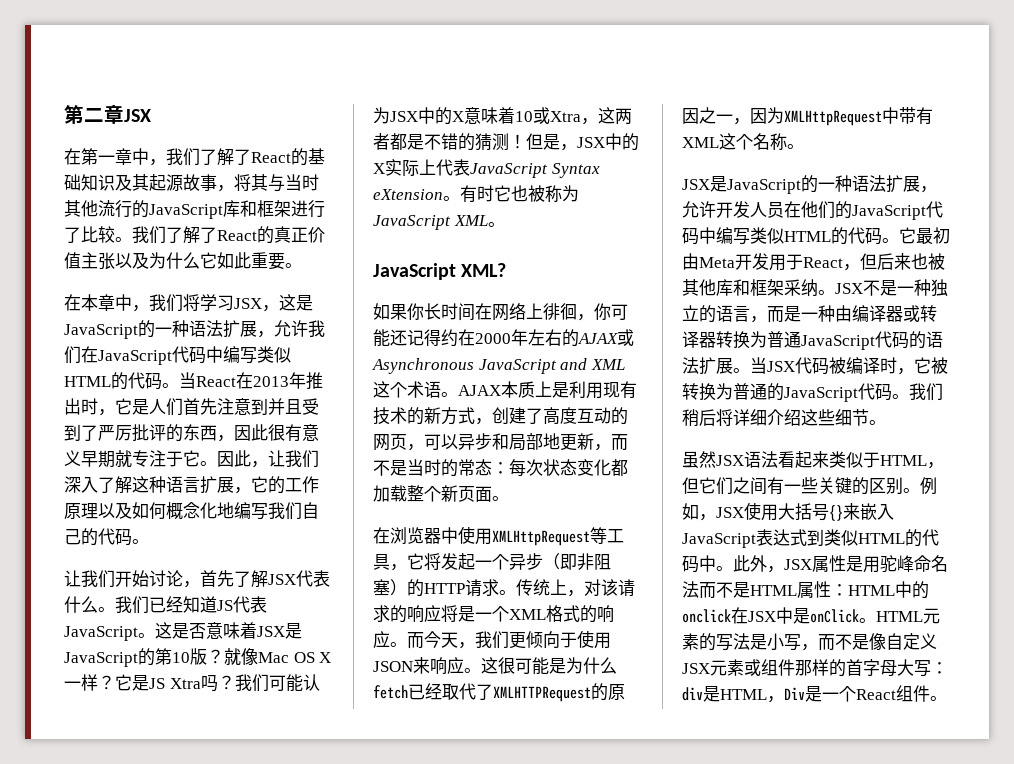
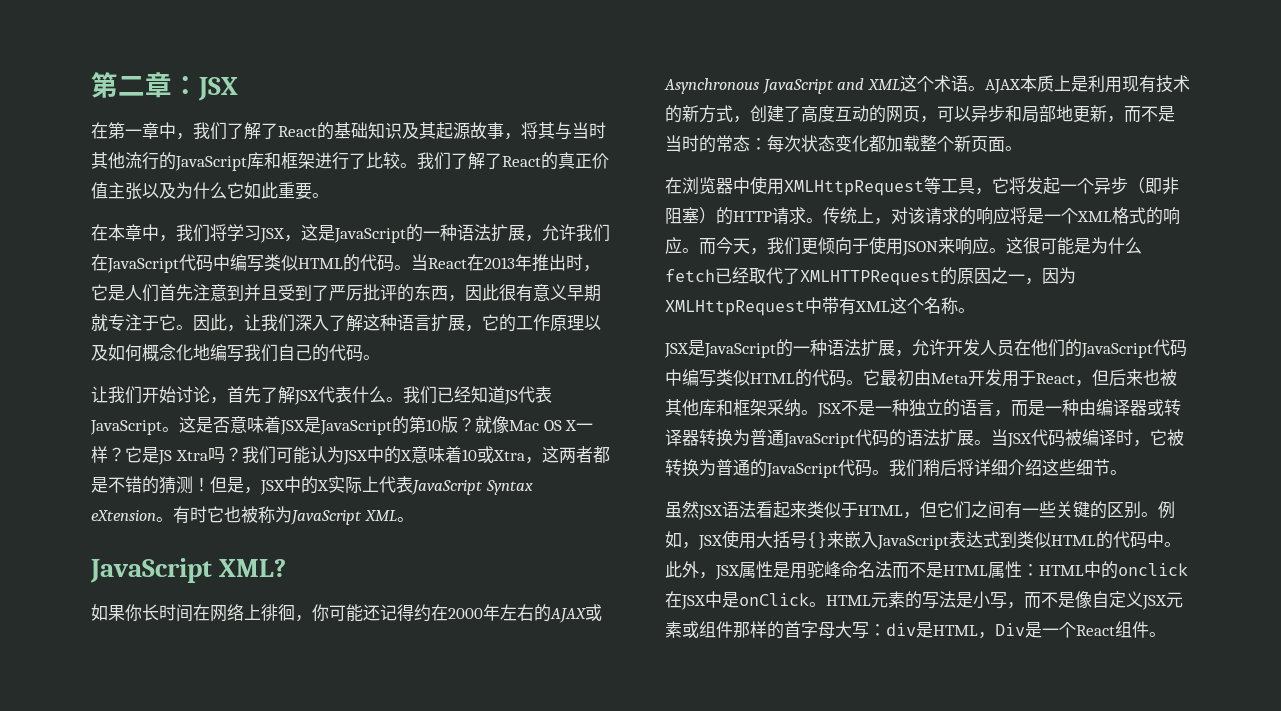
- 第二章JSX
+ 第二章：JSX

